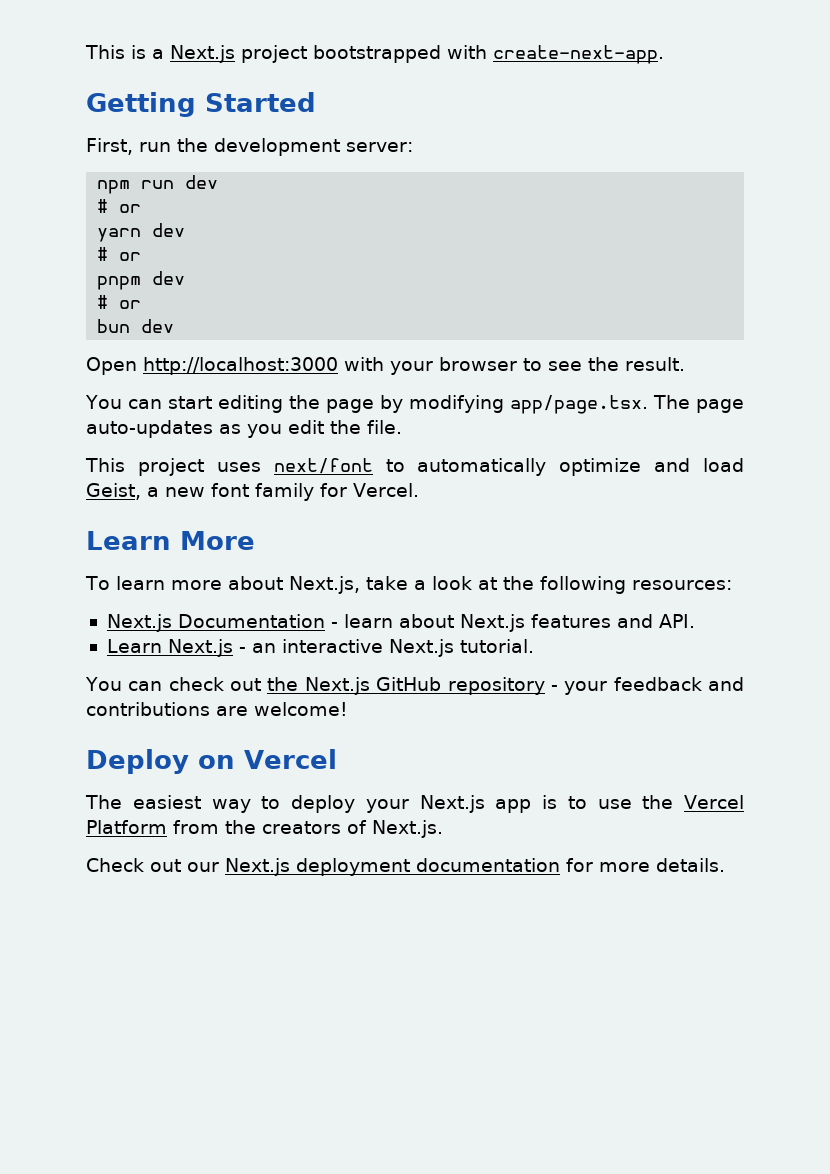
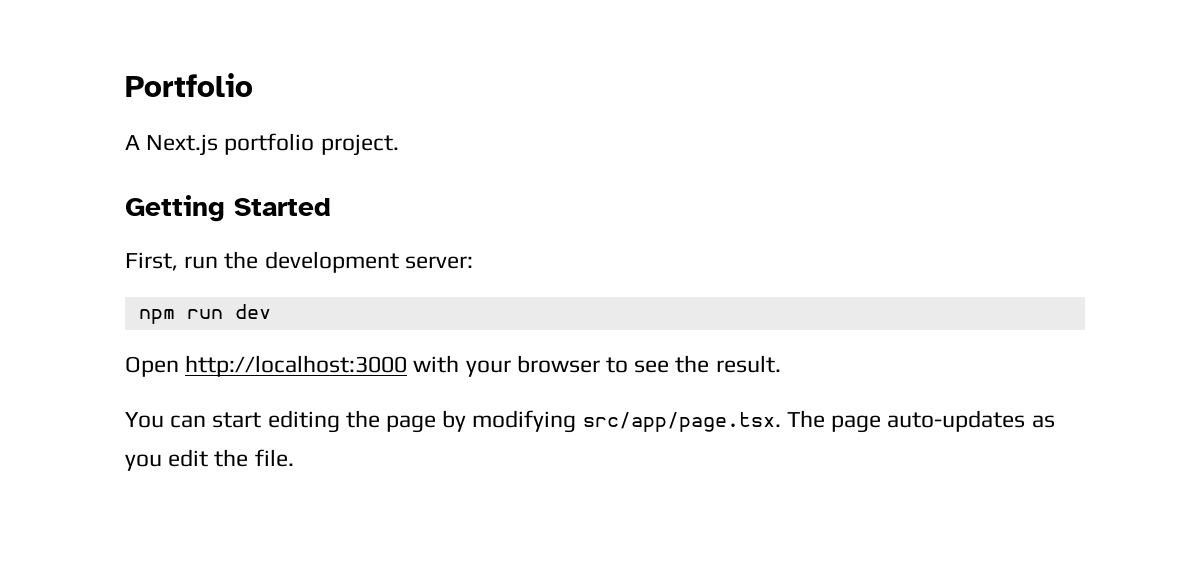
- This is a Next.js project bootstrapped with create-next-app.
+ Portfolio
+ A Next.js portfolio project.
  npm run dev
- # or
- yarn dev
- # or
- pnpm dev
- # or
- bun dev
- You can start editing the page by modifying app/page.tsx. The page auto-updates as you edit the file.
+ You can start editing the page by modifying src/app/page.tsx. The page auto-updates as you edit the file.
- This project uses next/font to automatically optimize and load Geist, a new font family for Vercel.
- Learn More
- To learn more about Next.js, take a look at the following resources:
- Next.js Documentation - learn about Next.js features and API.
- Learn Next.js - an interactive Next.js tutorial.
- You can check out the Next.js GitHub repository - your feedback and contributions are welcome!
- Deploy on Vercel
- The easiest way to deploy your Next.js app is to use the Vercel Platform from the creators of Next.js.
- Check out our Next.js deployment documentation for more details.

